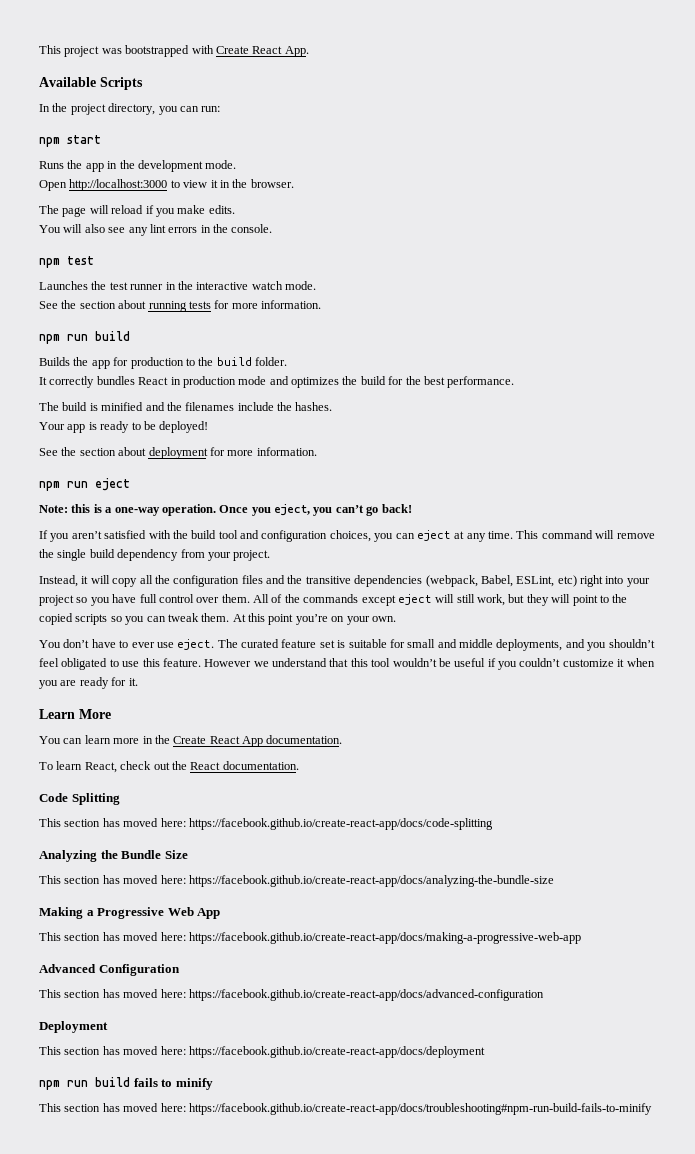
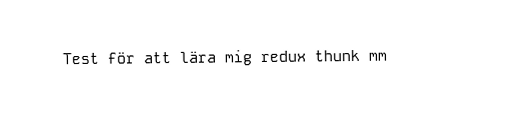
- This project was bootstrapped with Create React App.
- Available Scripts
- In the project directory, you can run:
- npm start
- Runs the app in the development mode.
- Open http://localhost:3000 to view it in the browser.
- The page will reload if you make edits.
- You will also see any lint errors in the console.
- npm test
- Launches the test runner in the interactive watch mode.
- See the section about running tests for more information.
- npm run build
- Builds the app for production to the build folder.
- It correctly bundles React in production mode and optimizes the build for the best performance.
- The build is minified and the filenames include the hashes.
- Your app is ready to be deployed!
- See the section about deployment for more information.
- npm run eject
- Note: this is a one-way operation. Once you eject, you can’t go back!
- If you aren’t satisfied with the build tool and configuration choices, you can eject at any time. This command will remove the single build dependency from your project.
- Instead, it will copy all the configuration files and the transitive dependencies (webpack, Babel, ESLint, etc) right into your project so you have full control over them. All of the commands except eject will still work, but they will point to the copied scripts so you can tweak them. At this point you’re on your own.
- You don’t have to ever use eject. The curated feature set is suitable for small and middle deployments, and you shouldn’t feel obligated to use this feature. However we understand that this tool wouldn’t be useful if you couldn’t customize it when you are ready for it.
- Learn More
- You can learn more in the Create React App documentation.
- To learn React, check out the React documentation.
- Code Splitting
- This section has moved here: https://facebook.github.io/create-react-app/docs/code-splitting
- Analyzing the Bundle Size
- This section has moved here: https://facebook.github.io/create-react-app/docs/analyzing-the-bundle-size
- Making a Progressive Web App
- This section has moved here: https://facebook.github.io/create-react-app/docs/making-a-progressive-web-app
- Advanced Configuration
- This section has moved here: https://facebook.github.io/create-react-app/docs/advanced-configuration
- Deployment
- This section has moved here: https://facebook.github.io/create-react-app/docs/deployment
- npm run build fails to minify
- This section has moved here: https://facebook.github.io/create-react-app/docs/troubleshooting#npm-run-build-fails-to-minify
+ Test för att lära mig redux thunk mm

